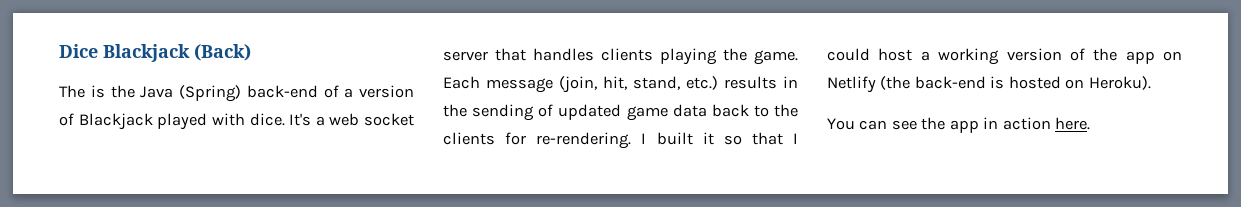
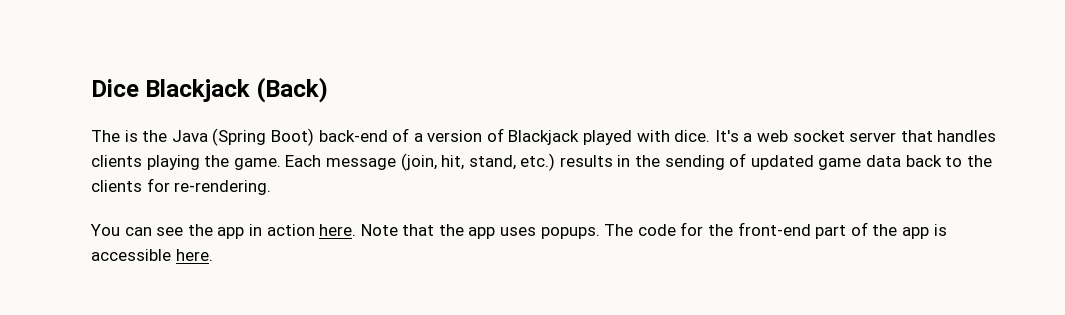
- The is the Java (Spring) back-end of a version of Blackjack played with dice.
+ The is the Java (Spring Boot) back-end of a version of Blackjack played with dice.
- I built it so that I could host a working version of the app on Netlify (the back-end is hosted on Heroku).
+ Note that the app uses popups. The code for the front-end part of the app is accessible here.

